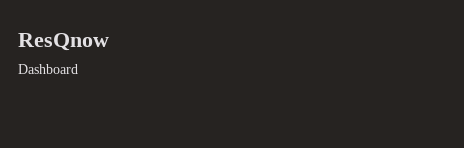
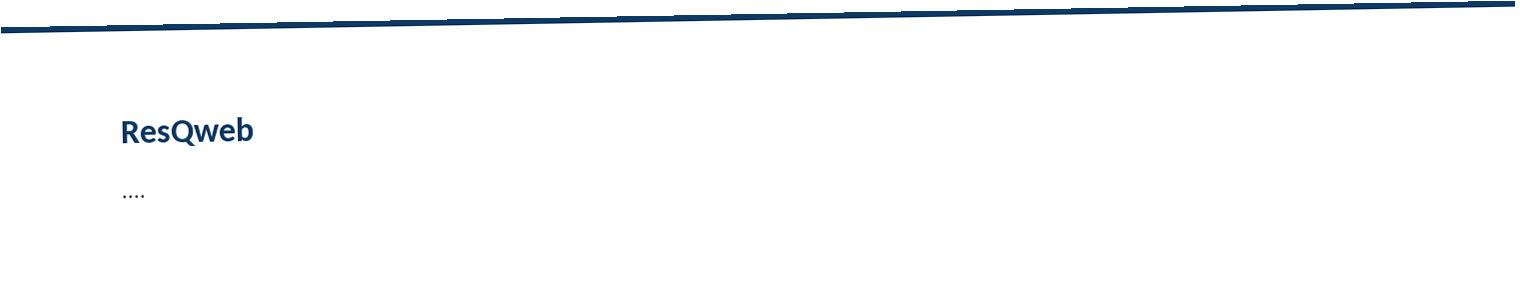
- ResQnow
- Dashboard
+ ResQweb
+ ....

